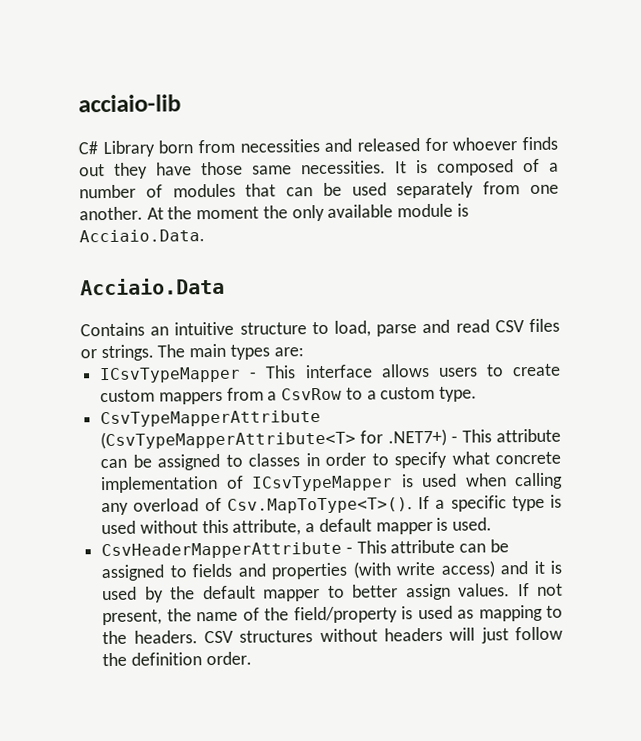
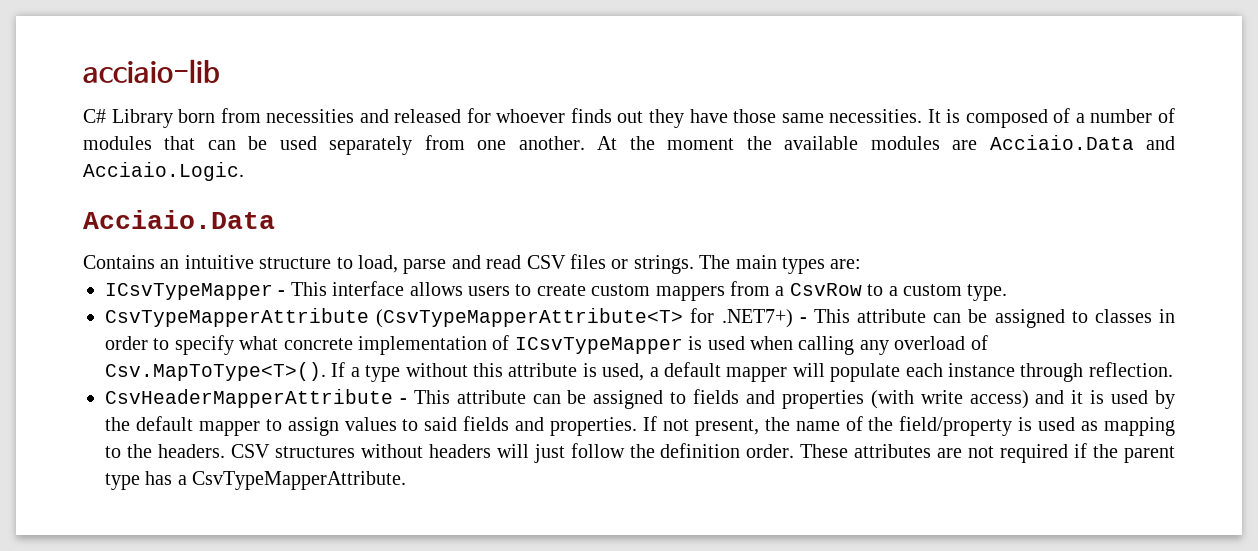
- At the moment the only available module is Acciaio.Data.
+ At the moment the available modules are Acciaio.Data and Acciaio.Logic.
- CsvTypeMapperAttribute (CsvTypeMapperAttribute<T> for .NET7+) - This attribute can be assigned to classes in order to specify what concrete implementation of ICsvTypeMapper is used when calling any overload of Csv.MapToType<T>(). If a specific type is used without this attribute, a default mapper is used.
+ CsvTypeMapperAttribute (CsvTypeMapperAttribute<T> for .NET7+) - This attribute can be assigned to classes in order to specify what concrete implementation of ICsvTypeMapper is used when calling any overload of Csv.MapToType<T>(). If a type without this attribute is used, a default mapper will populate each instance through reflection.
- CsvHeaderMapperAttribute - This attribute can be assigned to fields and properties (with write access) and it is used by the default mapper to better assign values.
+ CsvHeaderMapperAttribute - This attribute can be assigned to fields and properties (with write access) and it is used by the default mapper to assign values to said fields and properties.
+ These attributes are not required if the parent type has a CsvTypeMapperAttribute.

